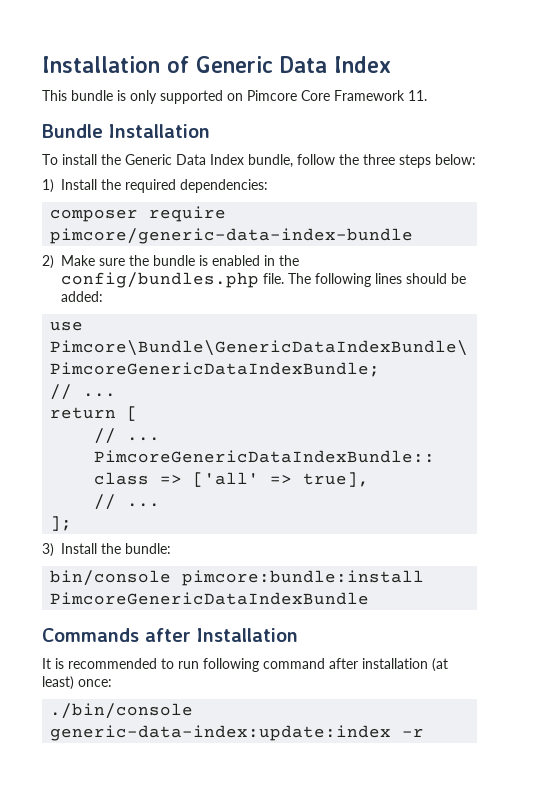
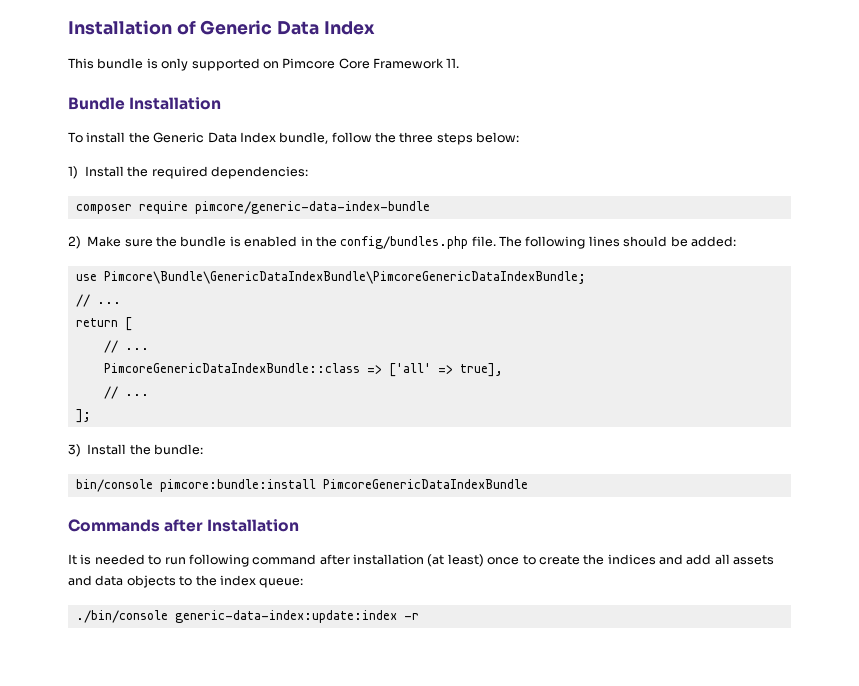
- It is recommended to run following command after installation (at least) once:
+ It is needed to run following command after installation (at least) once to create the indices and add all assets and data objects to the index queue:

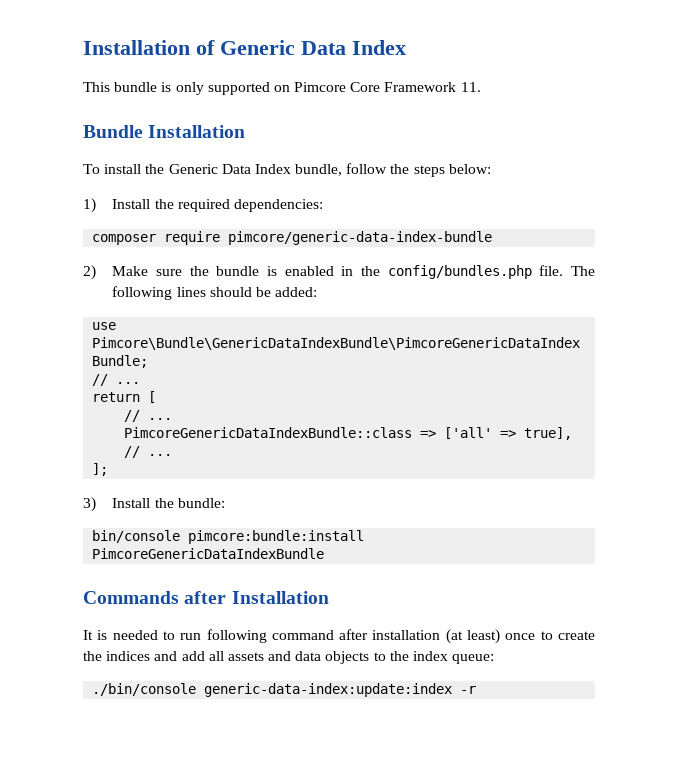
- To install the Generic Data Index bundle, follow the three steps below:
+ To install the Generic Data Index bundle, follow the steps below:

